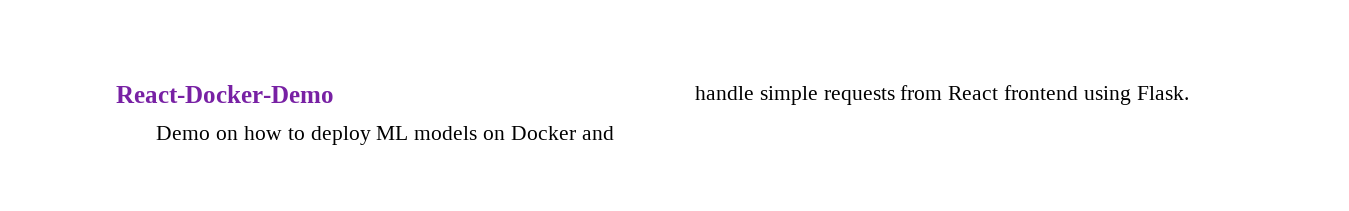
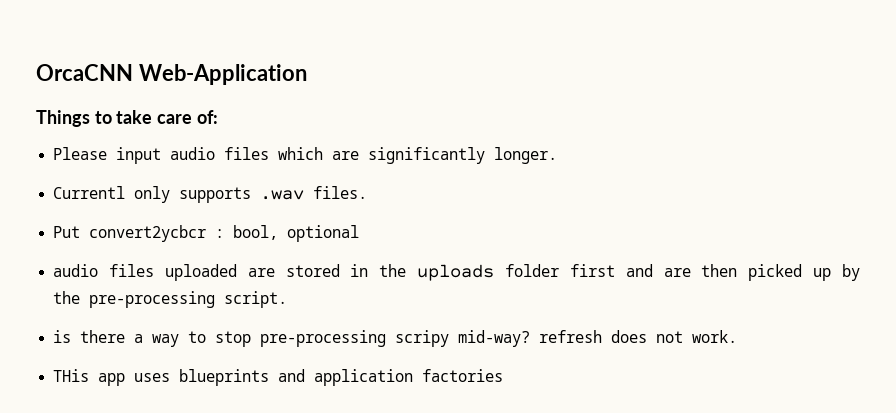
- React-Docker-Demo
- Demo on how to deploy ML models on Docker and handle simple requests from React frontend using Flask.
+ OrcaCNN Web-Application
+ Things to take care of:
+ Please input audio files which are significantly longer.
+ Currentl only supports .wav files.
+ Put convert2ycbcr : bool, optional
+ audio files uploaded are stored in the uploads folder first and are then picked up by the pre-processing script.
+ is there a way to stop pre-processing scripy mid-way? refresh does not work.
+ THis app uses blueprints and application factories

